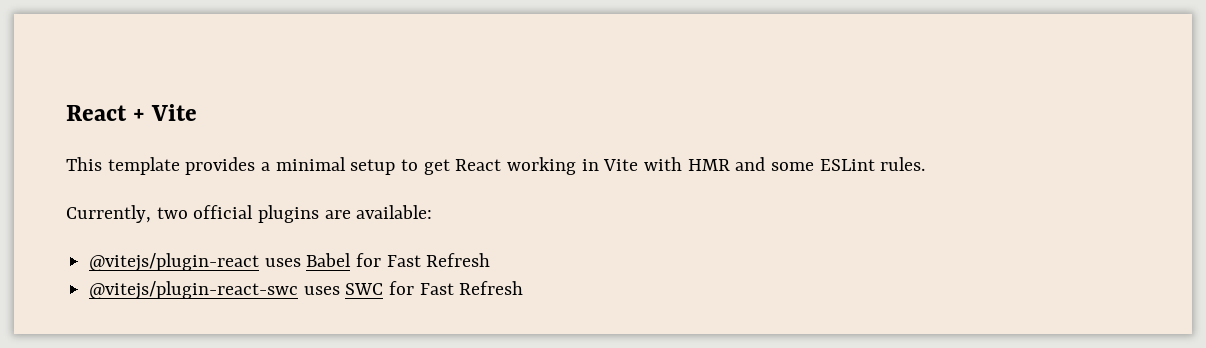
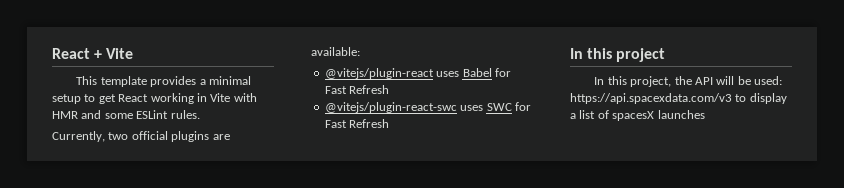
+ In this project
+ In this project, the API will be used: https://api.spacexdata.com/v3 to display a list of spacesX launches

